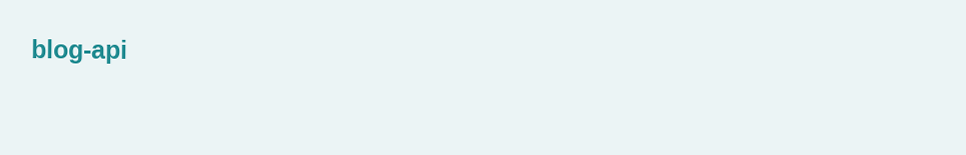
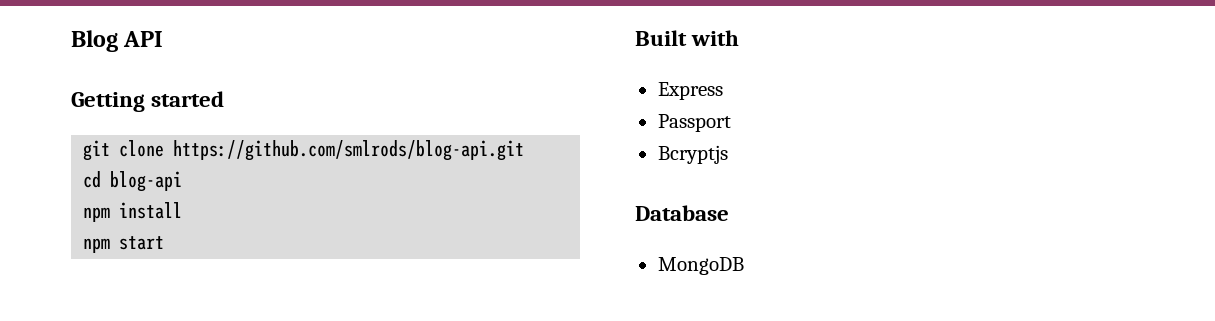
- blog-api
+ Blog API
+ Getting started
+ git clone https://github.com/smlrods/blog-api.git
+ cd blog-api
+ npm install
+ npm start
+ Built with
+ Express
+ Passport
+ Bcryptjs
+ Database
+ MongoDB

